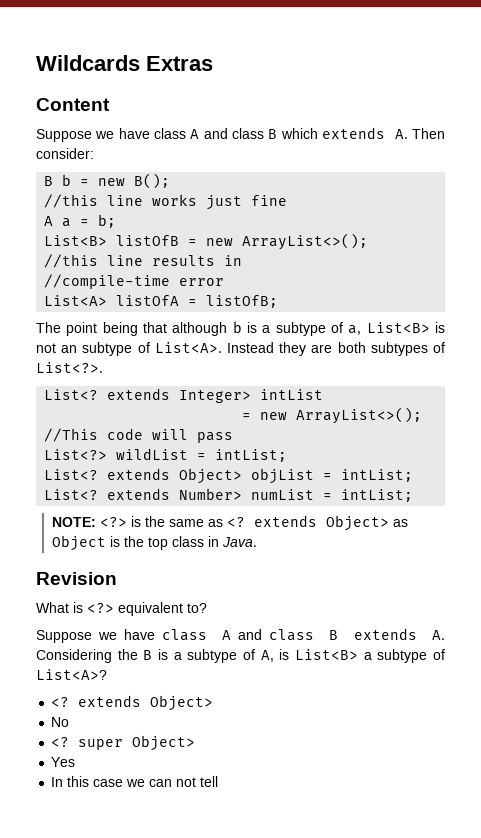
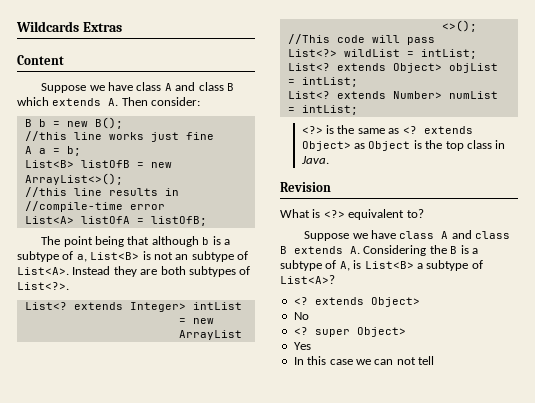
- NOTE: <?> is the same as <? extends Object> as Object is the top class in Java.
+ <?> is the same as <? extends Object> as Object is the top class in Java.

